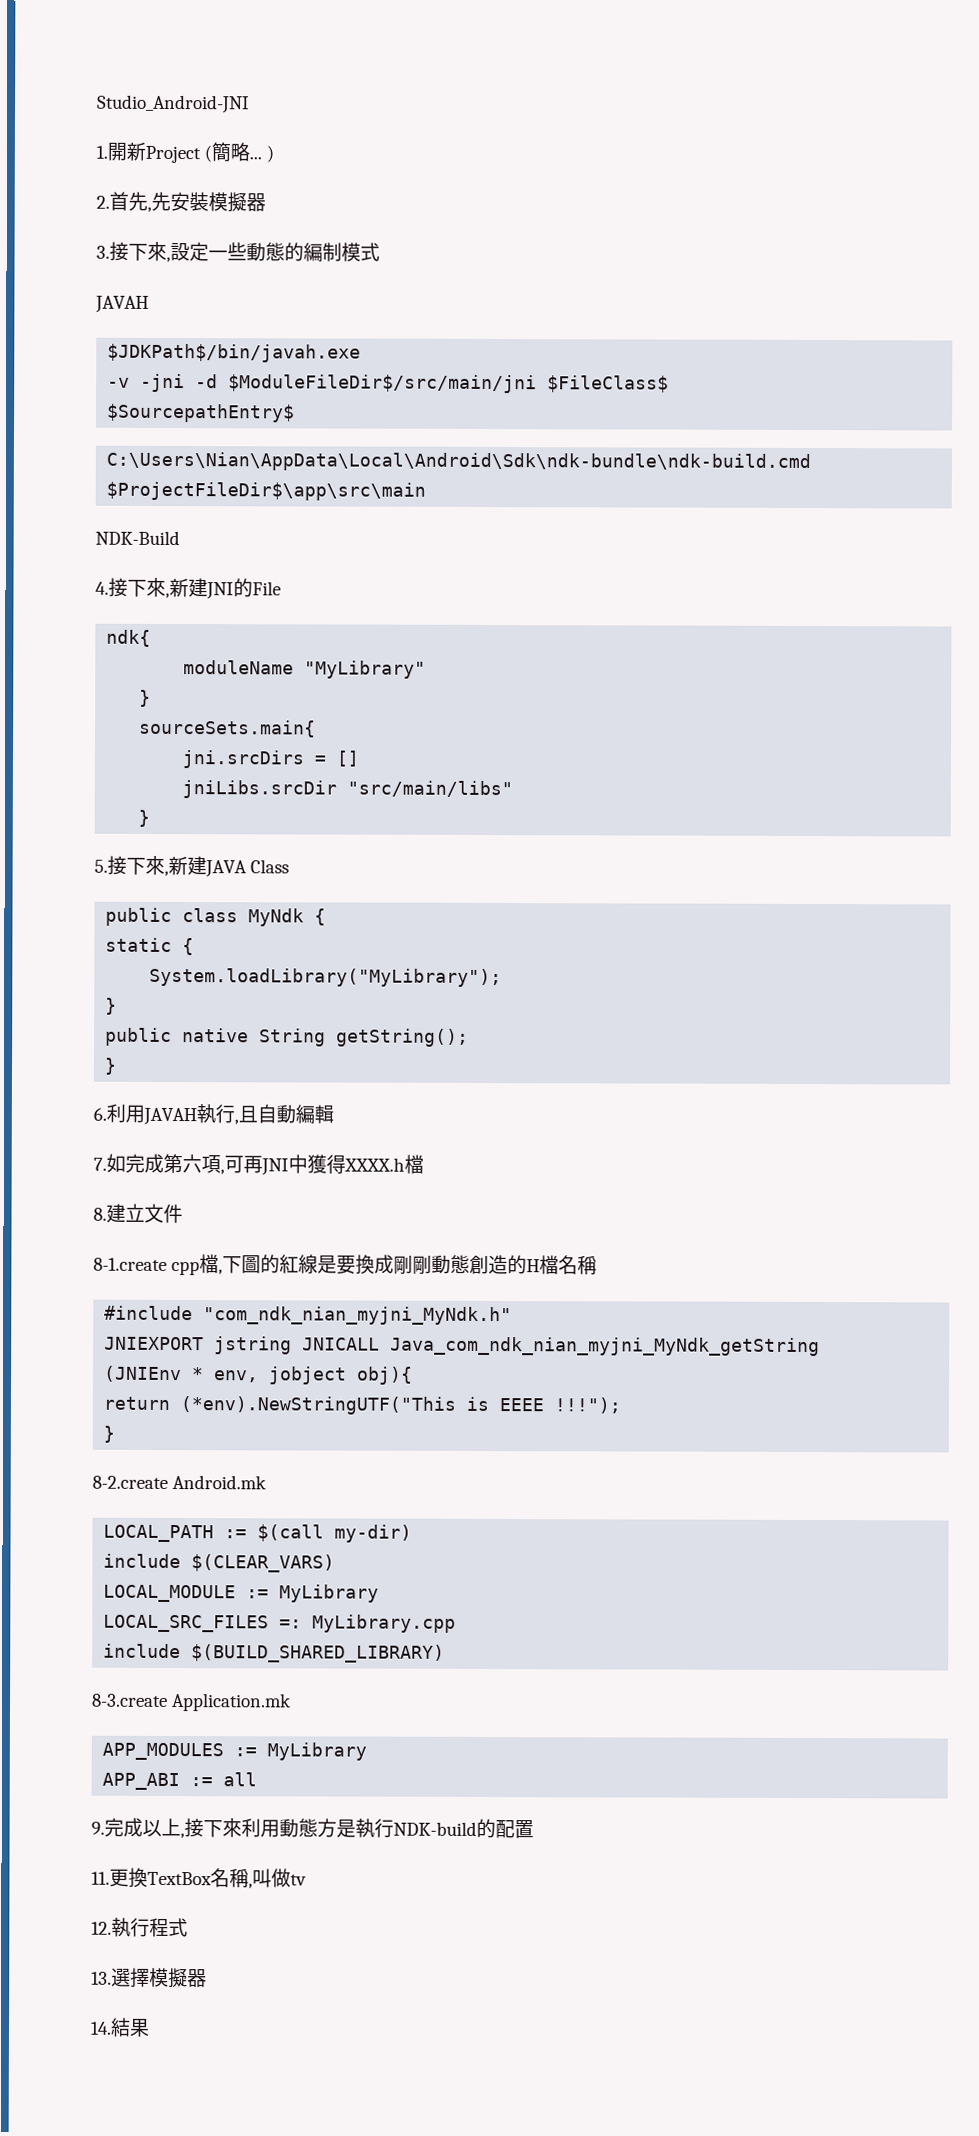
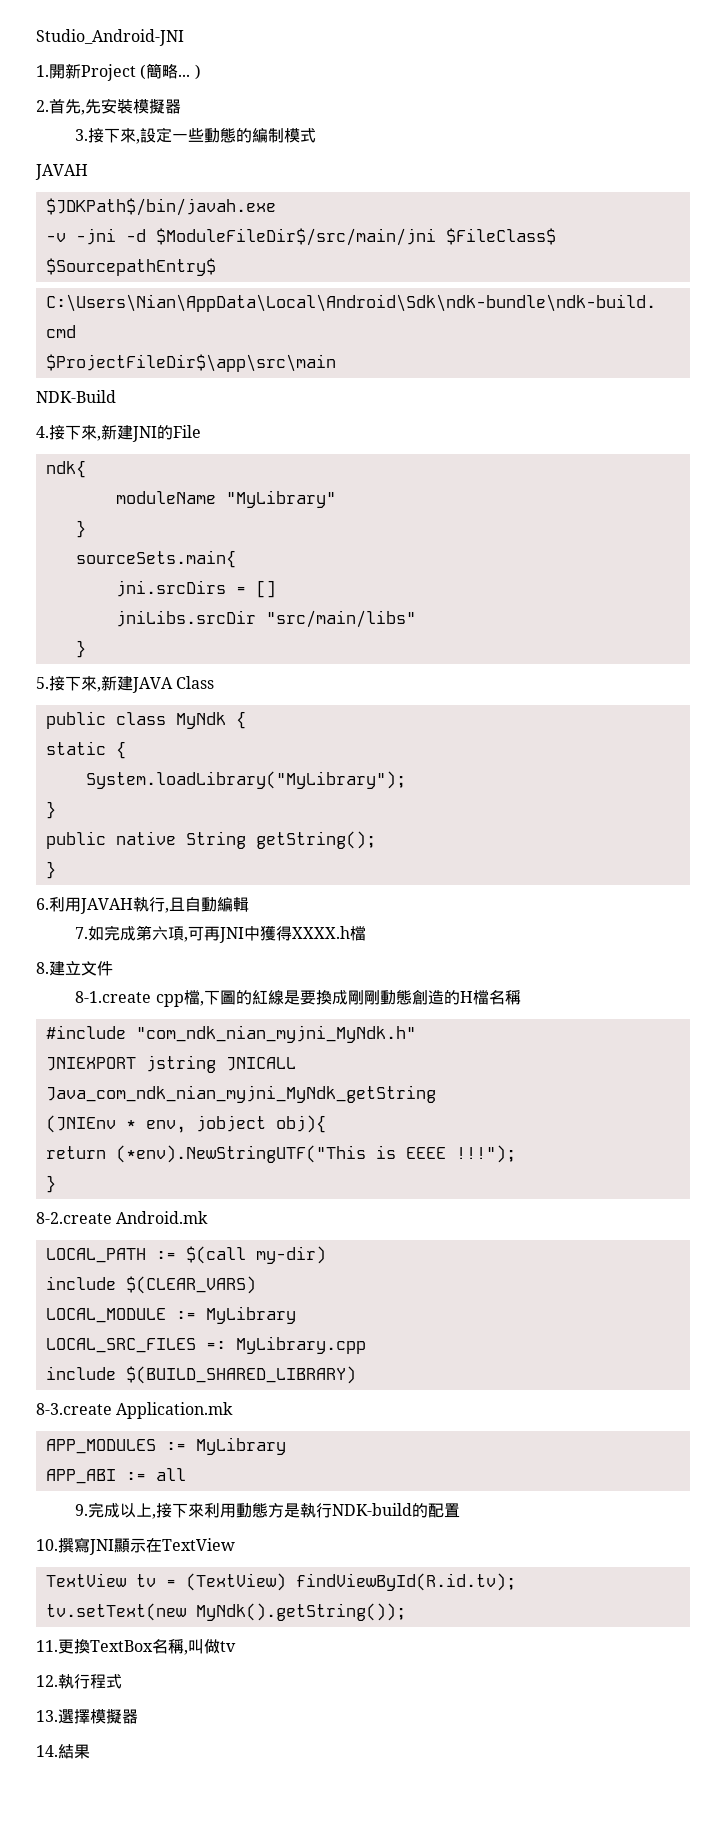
+ 10.撰寫JNI顯示在TextView
+ TextView tv = (TextView) findViewById(R.id.tv);
+ tv.setText(new MyNdk().getString());

